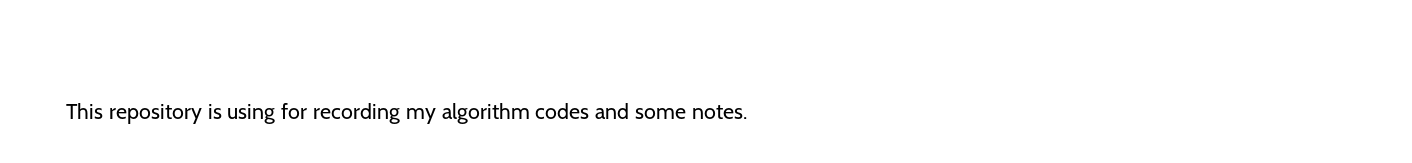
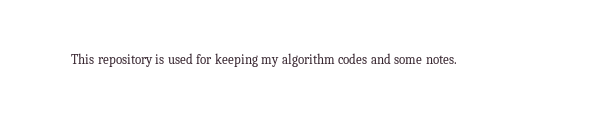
- This repository is using for recording my algorithm codes and some notes.
+ This repository is used for keeping my algorithm codes and some notes.

